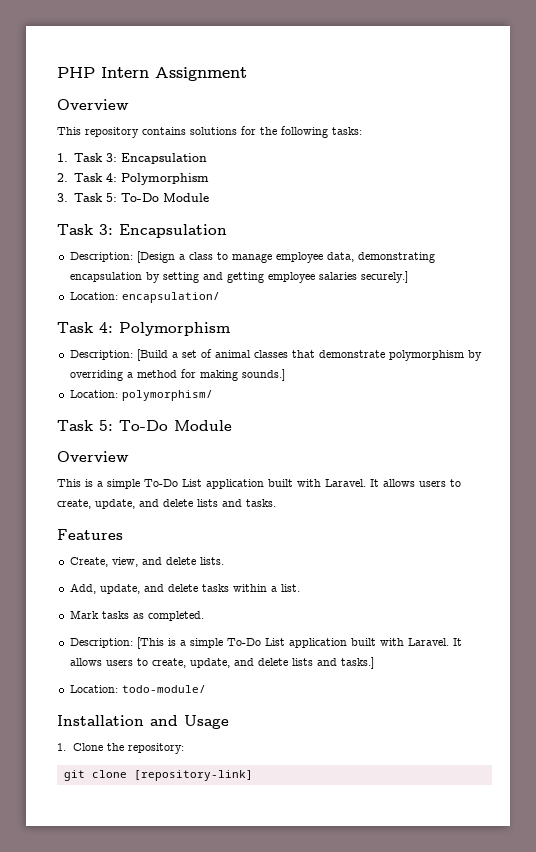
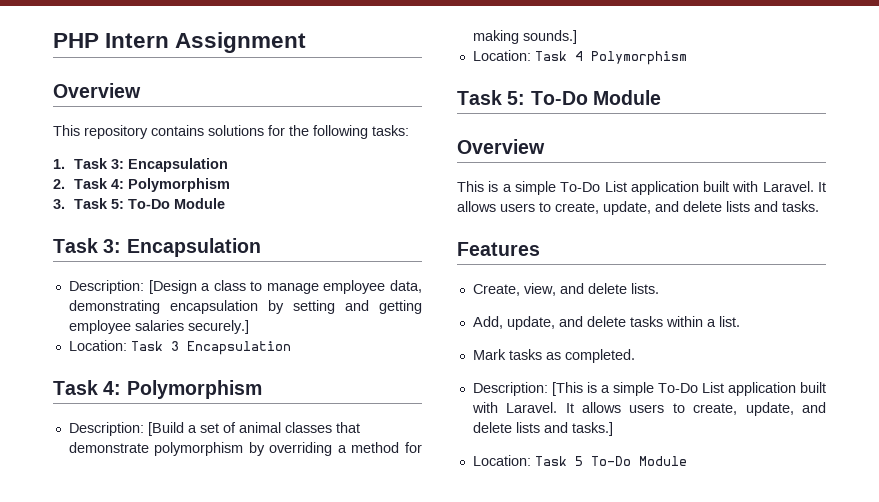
- Location: encapsulation/
+ Location: Task 3 Encapsulation
- Location: polymorphism/
+ Location: Task 4 Polymorphism
- Location: todo-module/
- Installation and Usage
- 1. Clone the repository:
- git clone [repository-link]
+ Location: Task 5 To-Do Module

